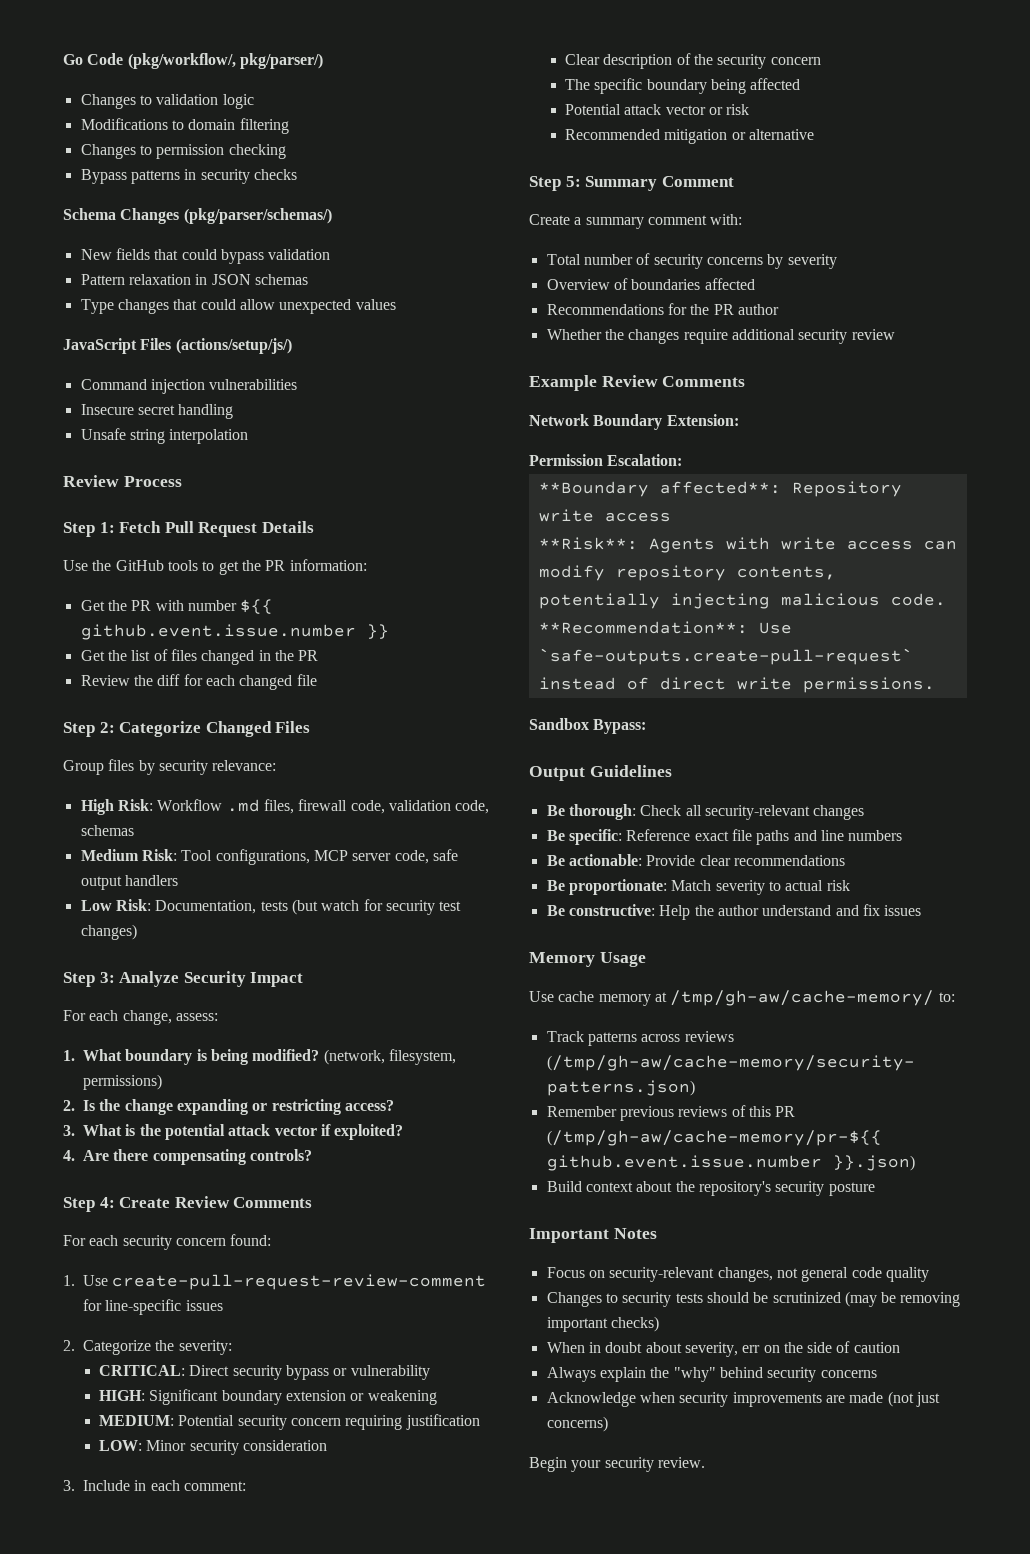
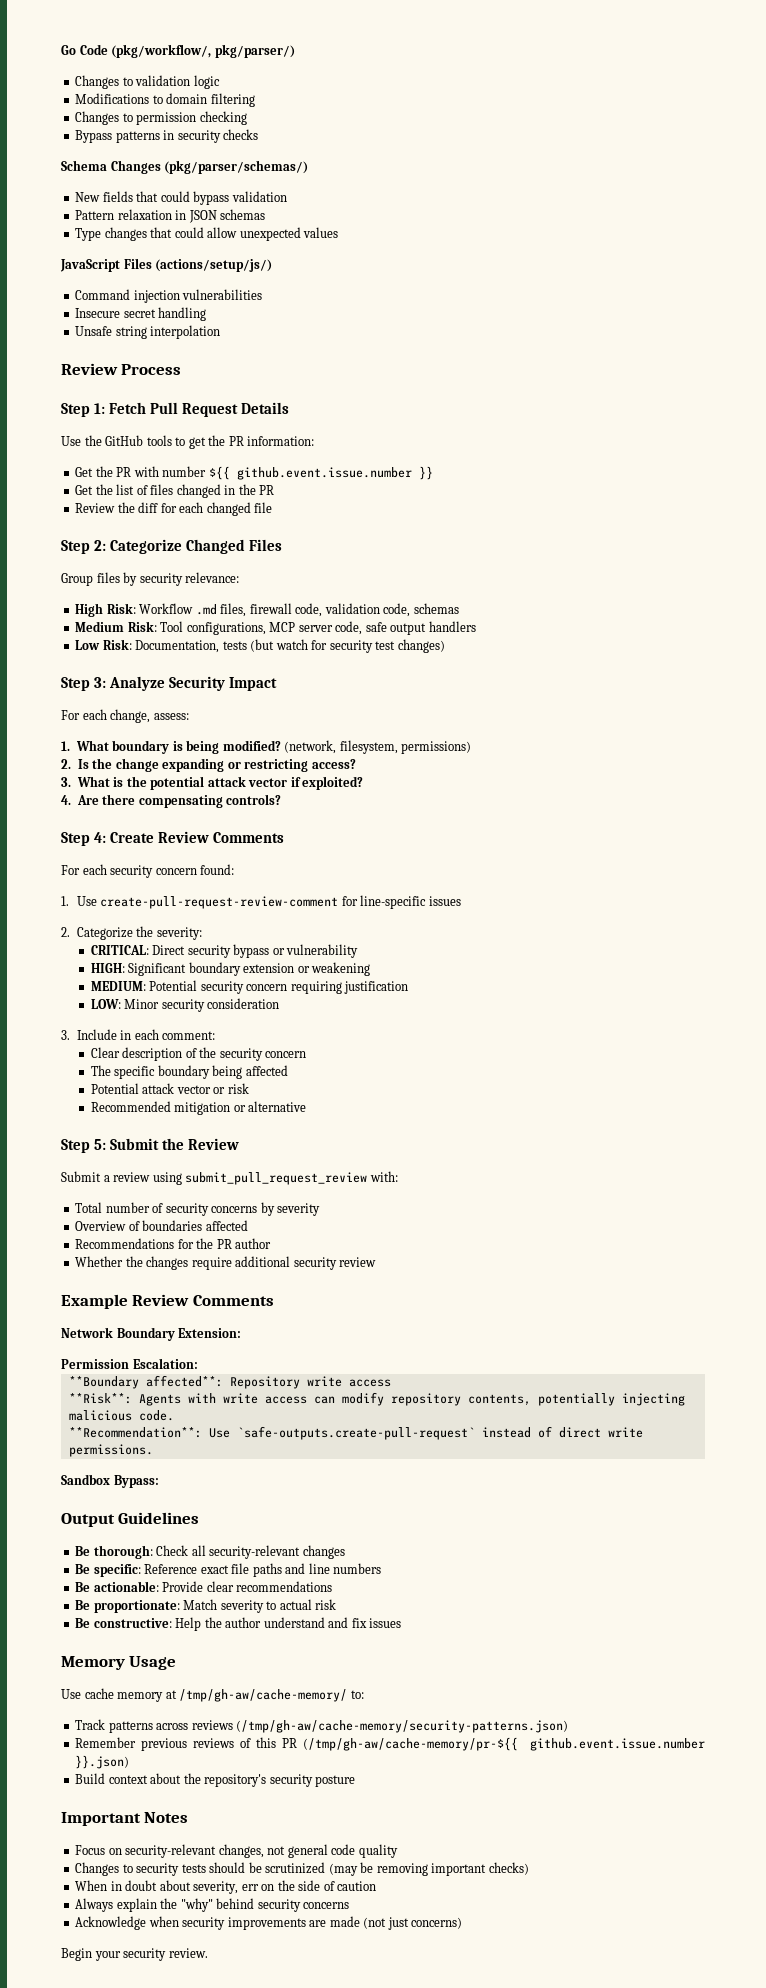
- Step 5: Summary Comment
- Create a summary comment with:
+ Step 5: Submit the Review
+ Submit a review using submit_pull_request_review with:

